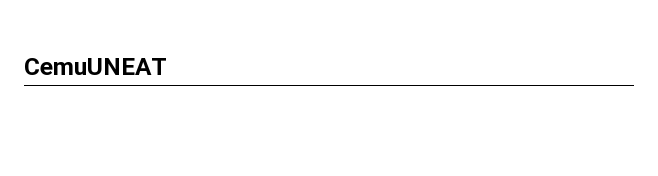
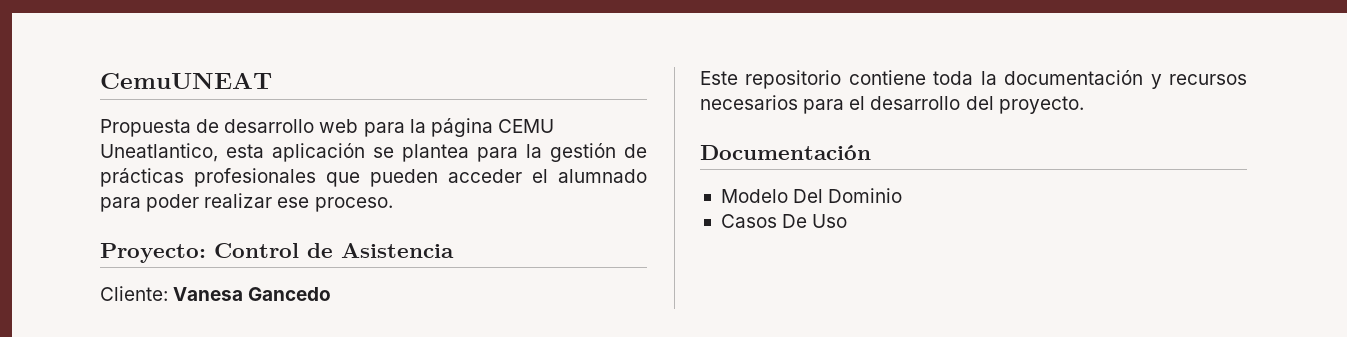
+ Propuesta de desarrollo web para la página CEMU Uneatlantico, esta aplicación se plantea para la gestión de prácticas profesionales que pueden acceder el alumnado para poder realizar ese proceso.
+ Proyecto: Control de Asistencia
+ Cliente: Vanesa Gancedo
+ Este repositorio contiene toda la documentación y recursos necesarios para el desarrollo del proyecto.
+ Documentación
+ Modelo Del Dominio
+ Casos De Uso

